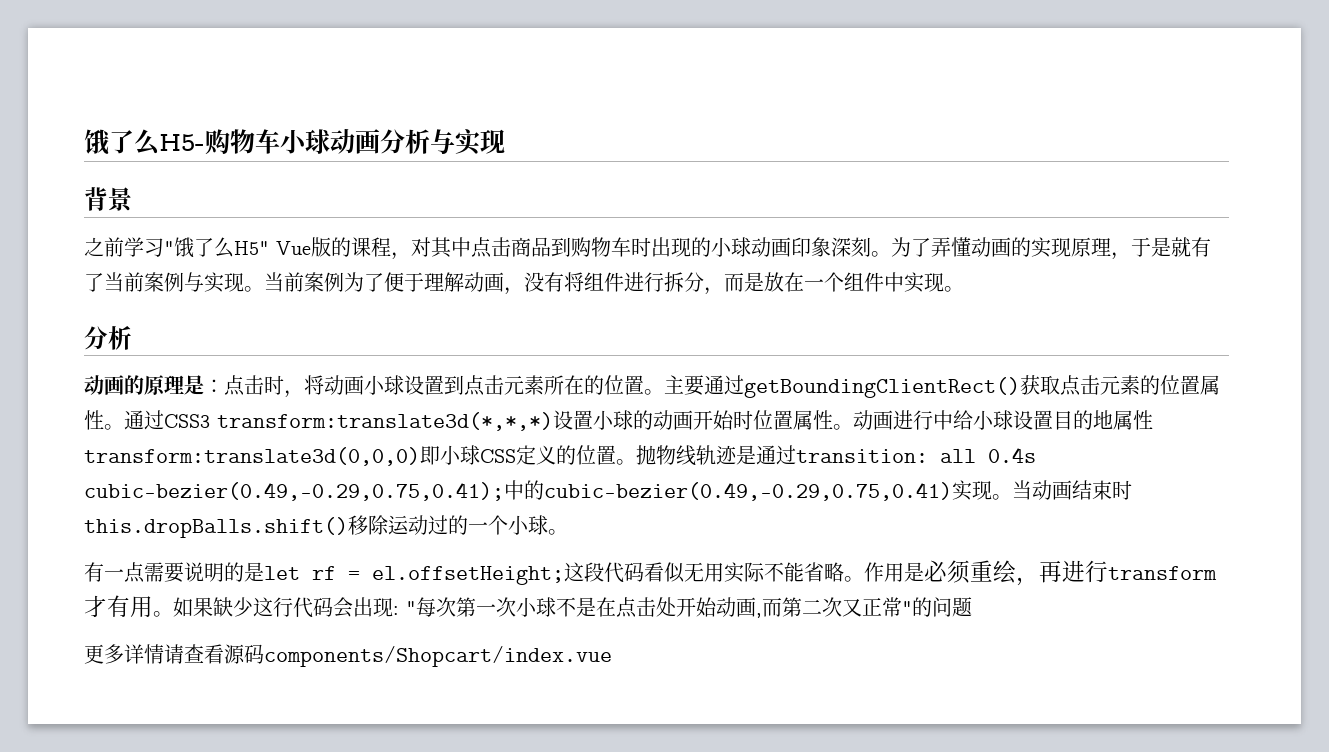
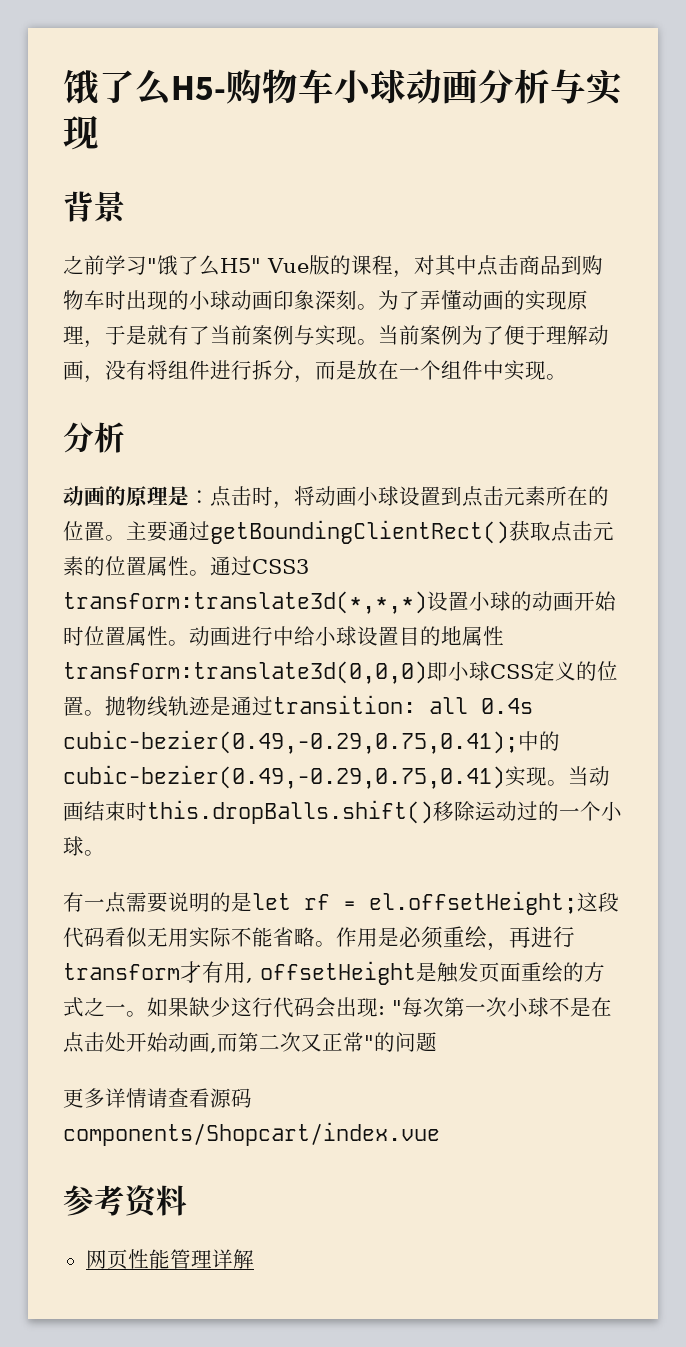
- 作用是必须重绘，再进行transform才有用。
+ 作用是必须重绘，再进行transform才有用, offsetHeight是触发页面重绘的方式之一。
+ 参考资料
+ 网页性能管理详解

